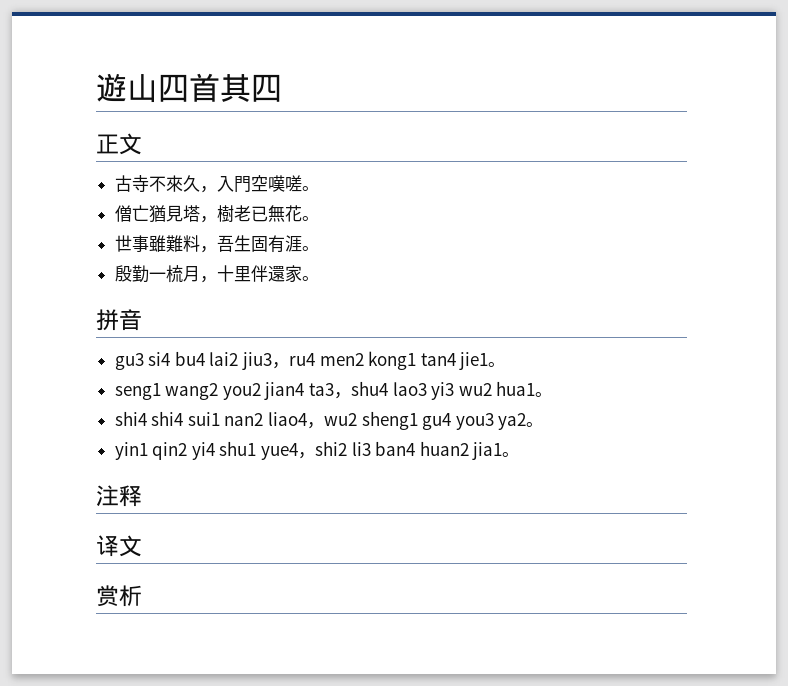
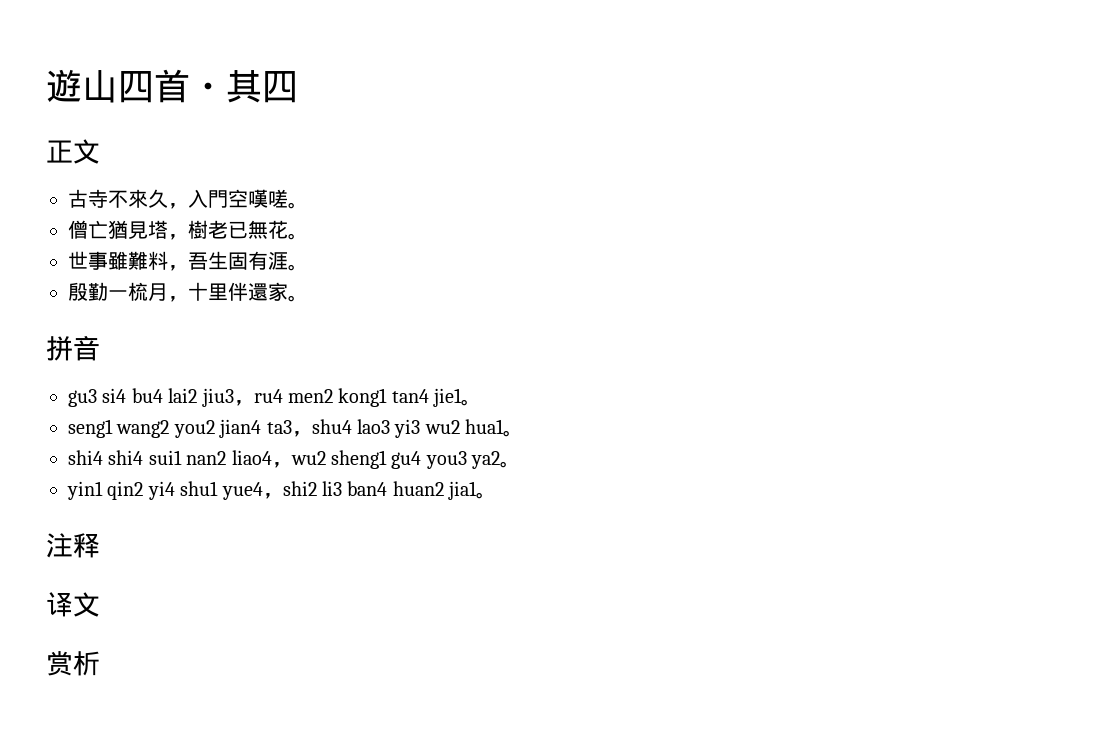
- 遊山四首其四
+ 遊山四首・其四

